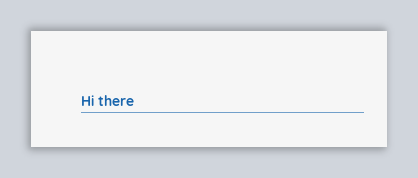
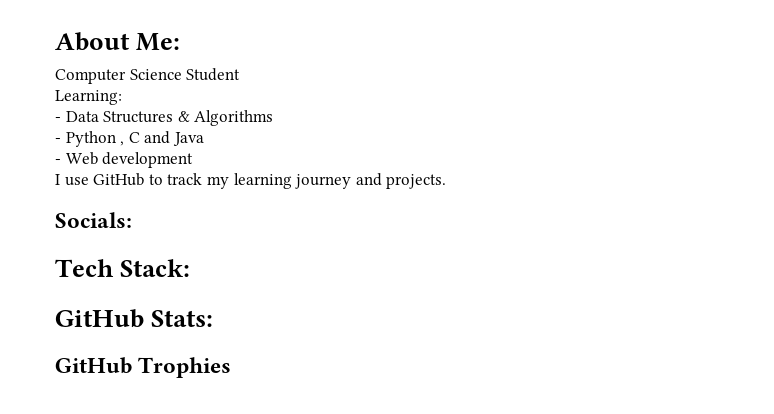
- Hi there
+ About Me:
+ Computer Science Student
+ Learning:
+ - Data Structures & Algorithms
+ - Python , C and Java
+ - Web development
+ I use GitHub to track my learning journey and projects.
+ Socials:
+ Tech Stack:
+ GitHub Stats:
+ GitHub Trophies

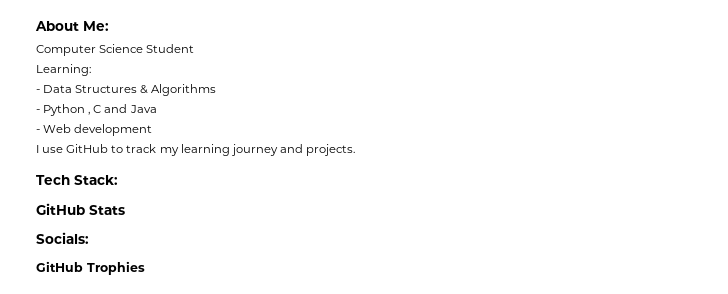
- Socials:
- GitHub Stats:
+ GitHub Stats
+ Socials:

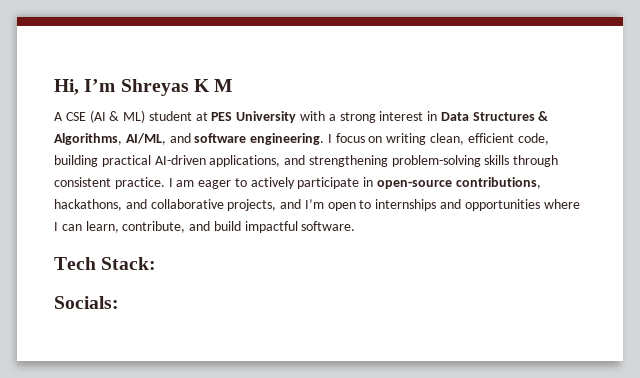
- About Me:
- Computer Science Student
- Learning:
- - Data Structures & Algorithms
- - Python , C and Java
- - Web development
- I use GitHub to track my learning journey and projects.
+ Hi, I’m Shreyas K M
+ A CSE (AI & ML) student at PES University with a strong interest in Data Structures & Algorithms, AI/ML, and software engineering. I focus on writing clean, efficient code, building practical AI-driven applications, and strengthening problem-solving skills through consistent practice. I am eager to actively participate in open-source contributions, hackathons, and collaborative projects, and I’m open to internships and opportunities where I can learn, contribute, and build impactful software.
- GitHub Stats
- GitHub Trophies

